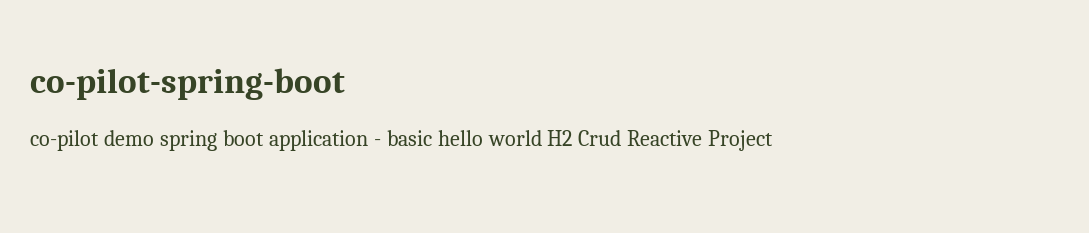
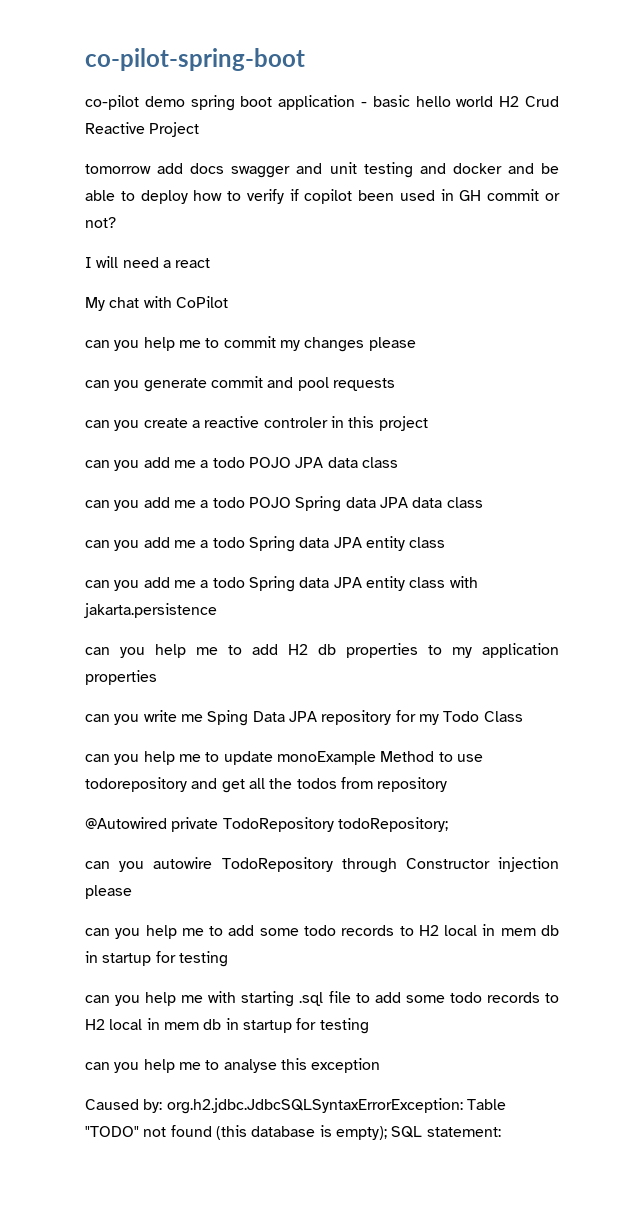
+ tomorrow add docs swagger and unit testing and docker and be able to deploy how to verify if copilot been used in GH commit or not?
+ I will need a react
+ My chat with CoPilot
+ can you help me to commit my changes please
+ can you generate commit and pool requests
+ can you create a reactive controler in this project
+ can you add me a todo POJO JPA data class
+ can you add me a todo POJO Spring data JPA data class
+ can you add me a todo Spring data JPA entity class
+ can you add me a todo Spring data JPA entity class with jakarta.persistence
+ can you help me to add H2 db properties to my application properties
+ can you write me Sping Data JPA repository for my Todo Class
+ can you help me to update monoExample Method to use todorepository and get all the todos from repository
+ @Autowired private TodoRepository todoRepository;
+ can you autowire TodoRepository through Constructor injection please
+ can you help me to add some todo records to H2 local in mem db in startup for testing
+ can you help me with starting .sql file to add some todo records to H2 local in mem db in startup for testing
+ can you help me to analyse this exception
+ Caused by: org.h2.jdbc.JdbcSQLSyntaxErrorException: Table "TODO" not found (this database is empty); SQL statement:

